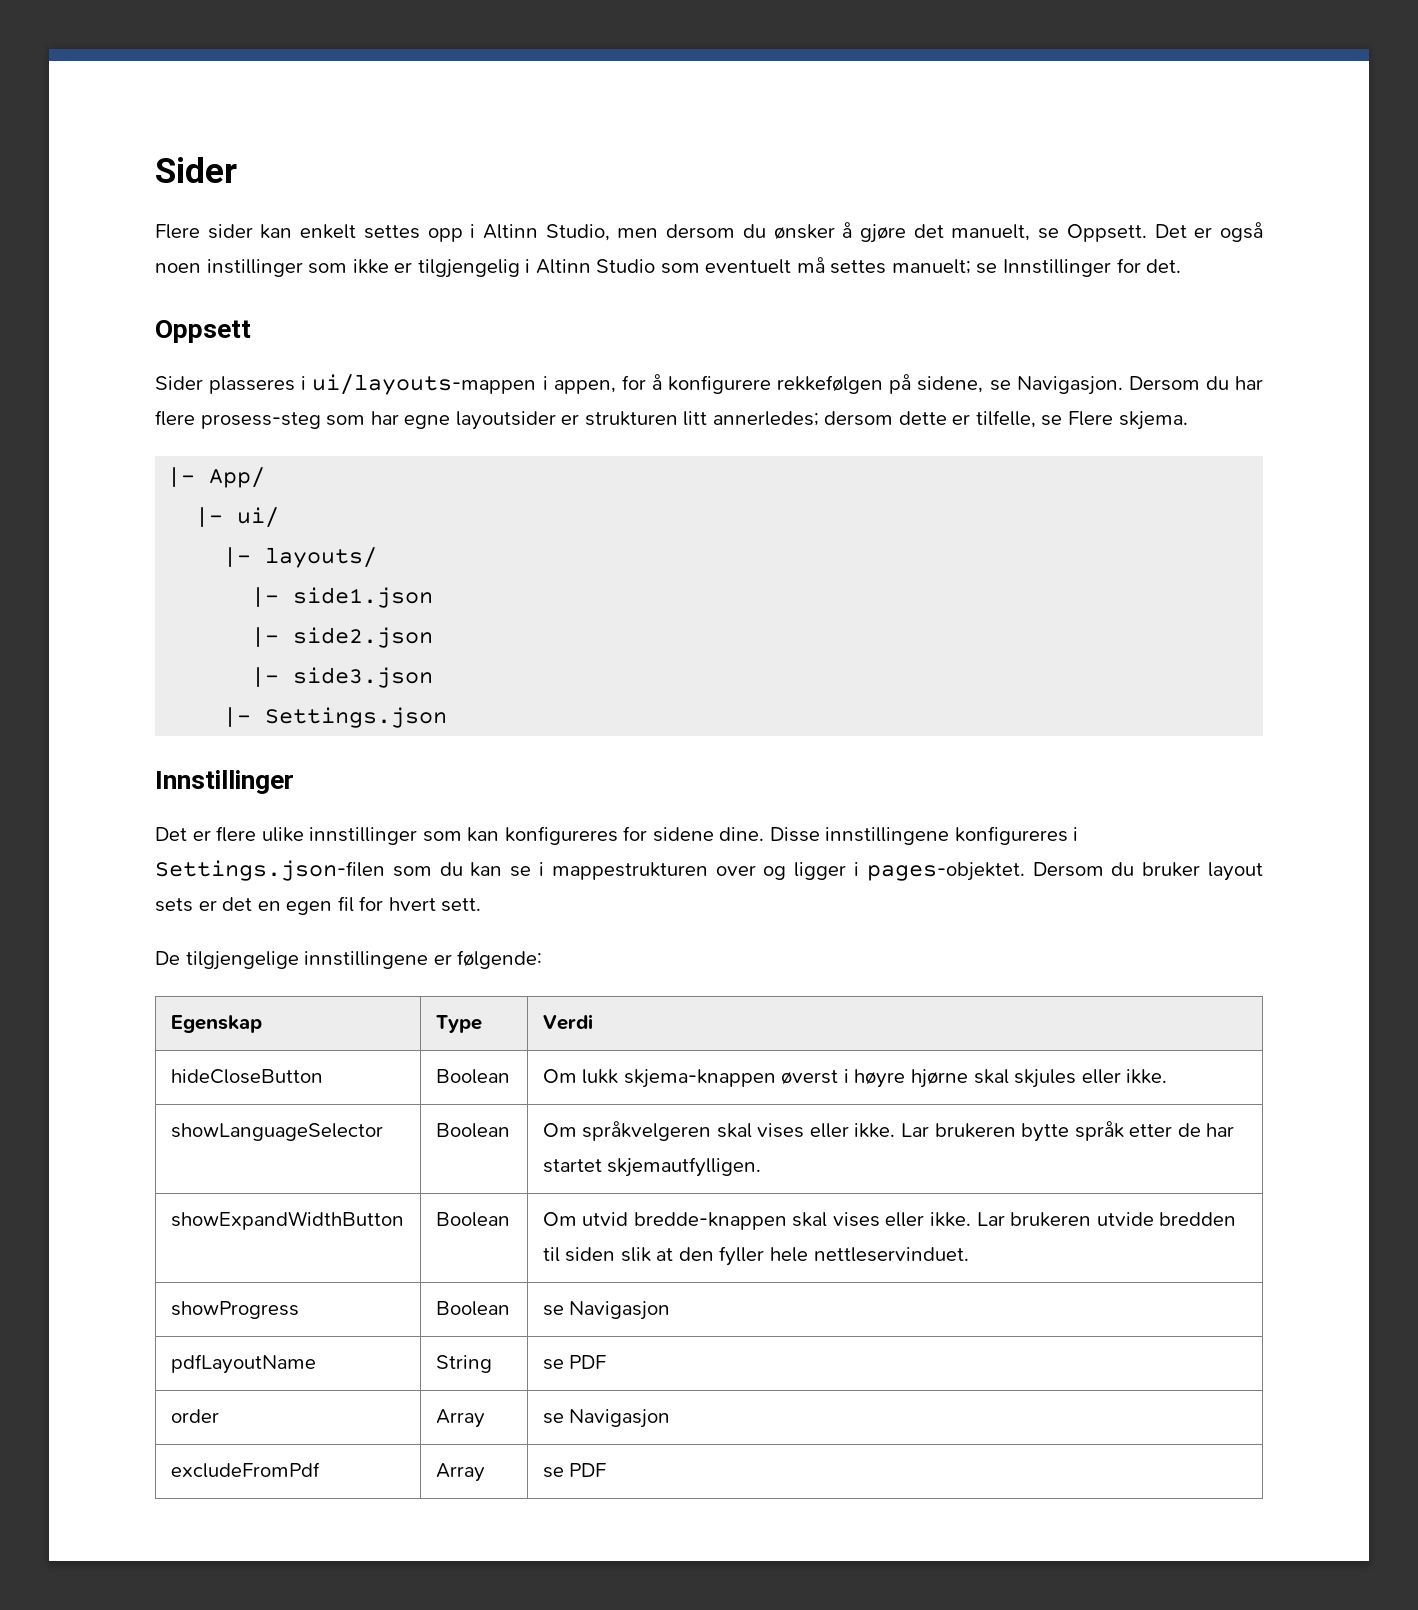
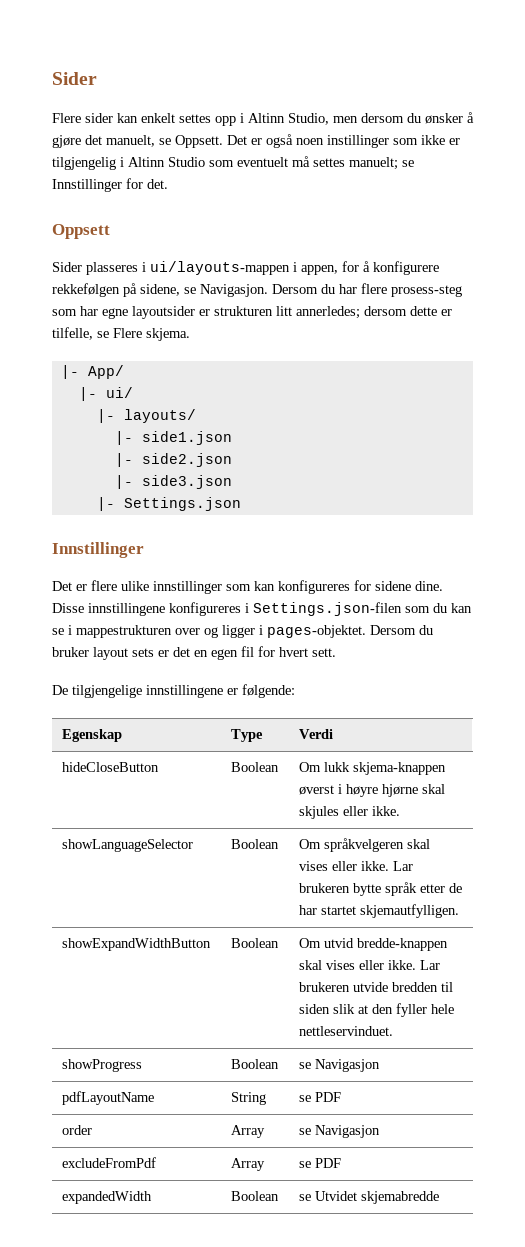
+ expandedWidth | Boolean | se Utvidet skjemabredde

